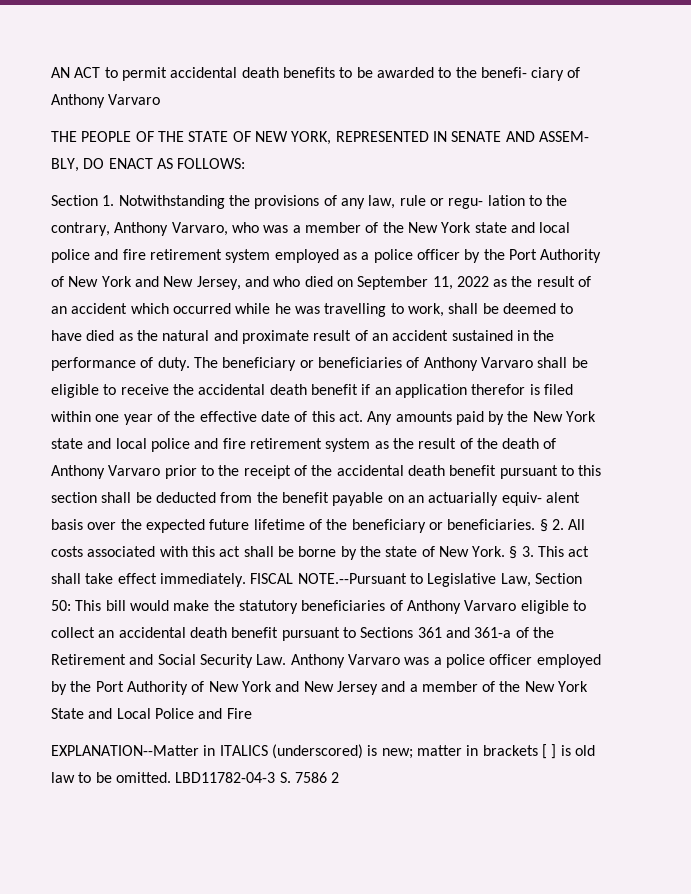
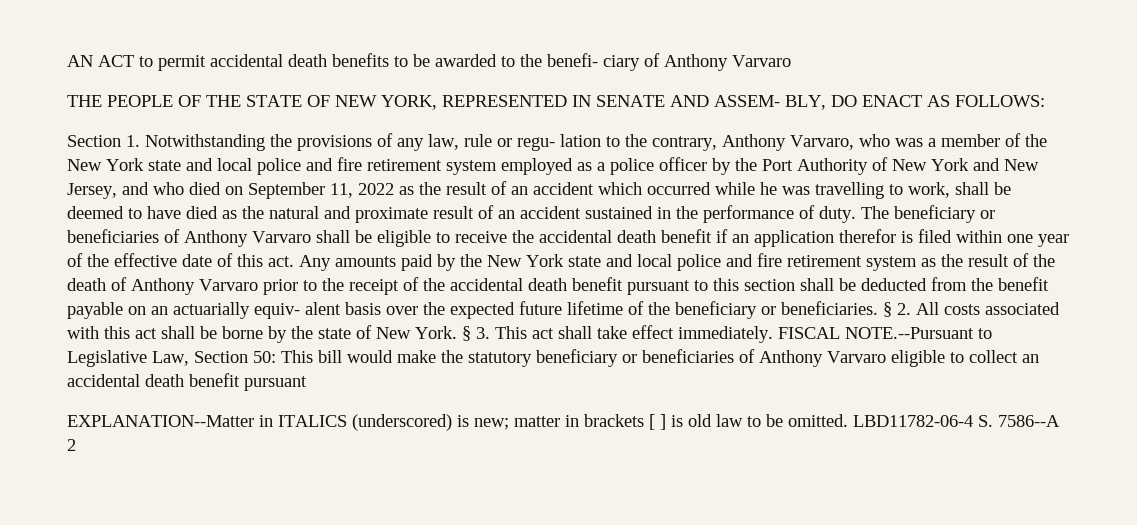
- FISCAL NOTE.--Pursuant to Legislative Law, Section 50: This bill would make the statutory beneficiaries of Anthony Varvaro eligible to collect an accidental death benefit pursuant to Sections 361 and 361-a of the Retirement and Social Security Law. Anthony Varvaro was a police officer employed by the Port Authority of New York and New Jersey and a member of the New York State and Local Police and Fire
+ FISCAL NOTE.--Pursuant to Legislative Law, Section 50: This bill would make the statutory beneficiary or beneficiaries of Anthony Varvaro eligible to collect an accidental death benefit pursuant
- LBD11782-04-3 S. 7586 2
+ LBD11782-06-4 S. 7586--A 2

